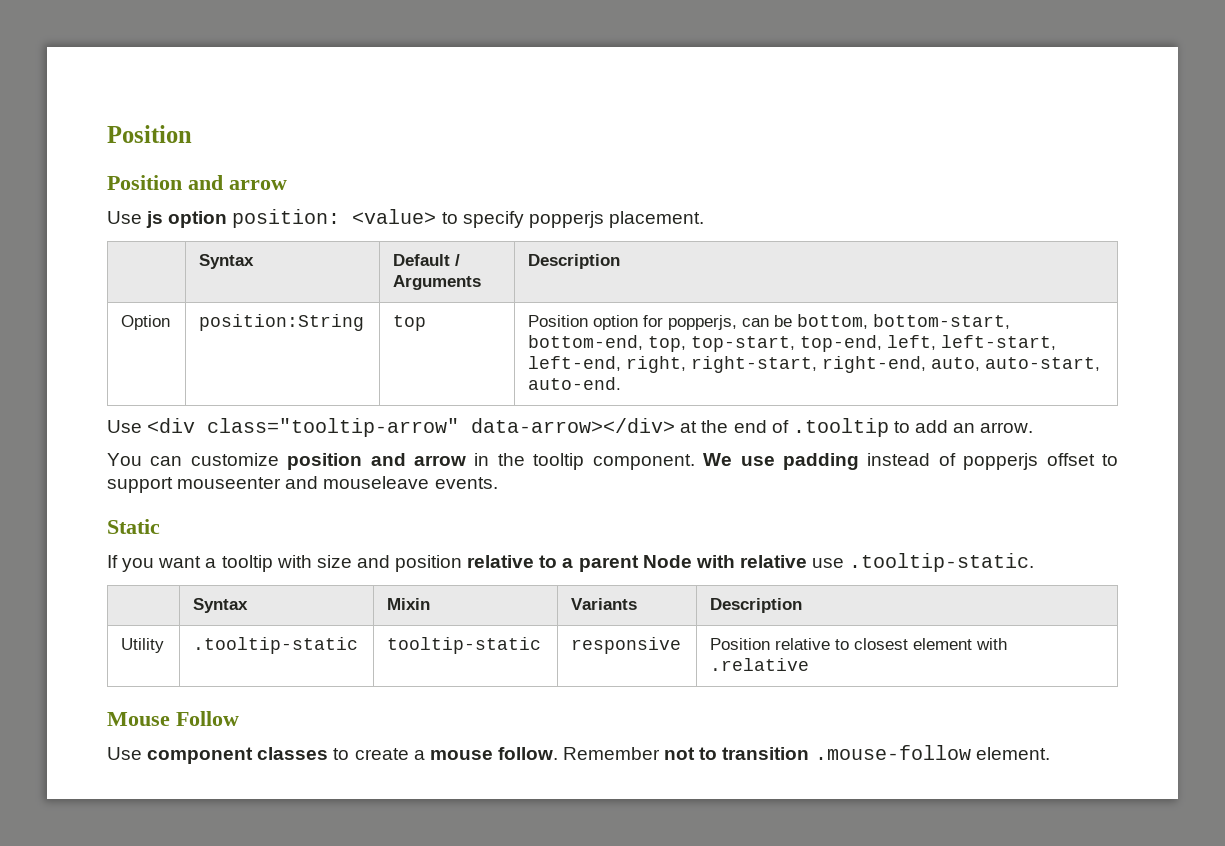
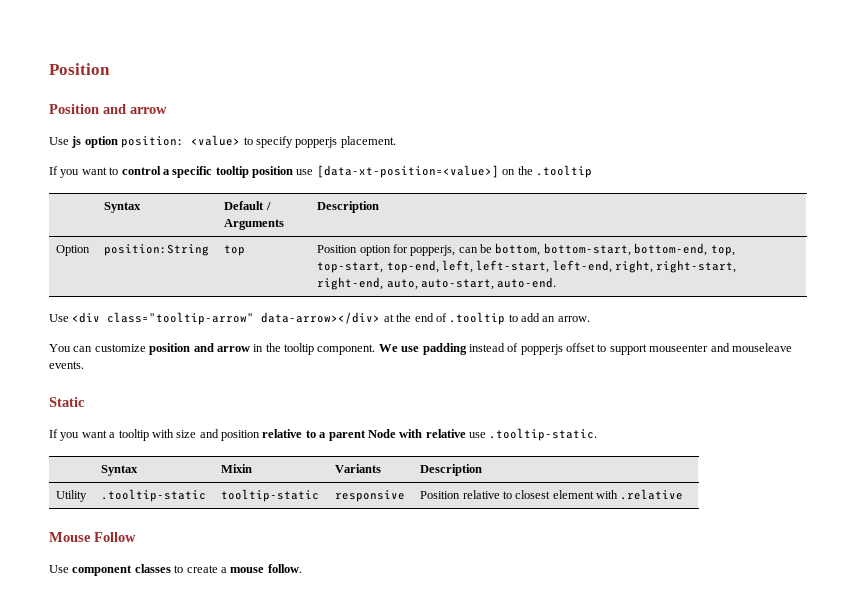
+ If you want to control a specific tooltip position use [data-xt-position=<value>] on the .tooltip
- Remember not to transition .mouse-follow element.

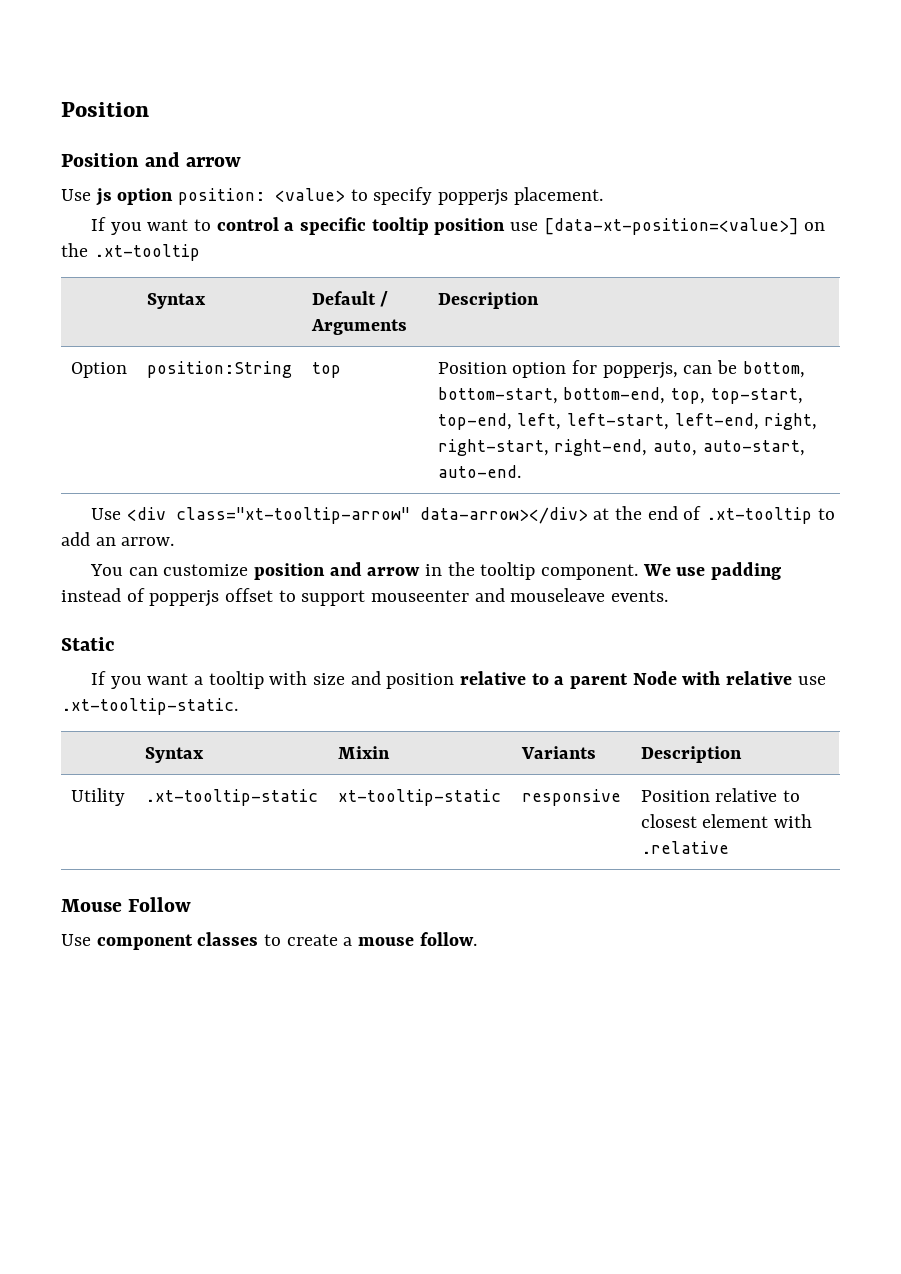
- If you want to control a specific tooltip position use [data-xt-position=<value>] on the .tooltip
+ If you want to control a specific tooltip position use [data-xt-position=<value>] on the .xt-tooltip
- Use <div class="tooltip-arrow" data-arrow></div> at the end of .tooltip to add an arrow.
+ Use <div class="xt-tooltip-arrow" data-arrow></div> at the end of .xt-tooltip to add an arrow.
- If you want a tooltip with size and position relative to a parent Node with relative use .tooltip-static.
+ If you want a tooltip with size and position relative to a parent Node with relative use .xt-tooltip-static.
- Utility | .tooltip-static | tooltip-static | responsive | Position relative to closest element with .relative
+ Utility | .xt-tooltip-static | xt-tooltip-static | responsive | Position relative to closest element with .relative

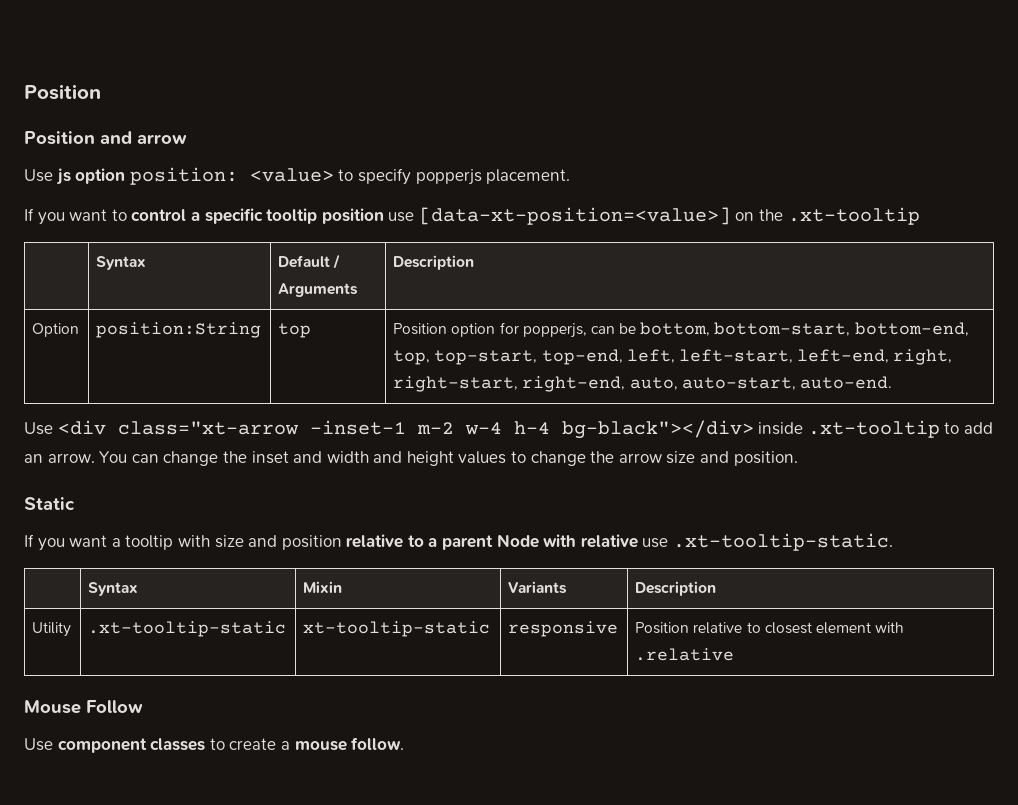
- Use <div class="xt-tooltip-arrow" data-arrow></div> at the end of .xt-tooltip to add an arrow.
- You can customize position and arrow in the tooltip component. We use padding instead of popperjs offset to support mouseenter and mouseleave events.
+ Use <div class="xt-arrow -inset-1 m-2 w-4 h-4 bg-black"></div> inside .xt-tooltip to add an arrow. You can change the inset and width and height values to change the arrow size and position.

